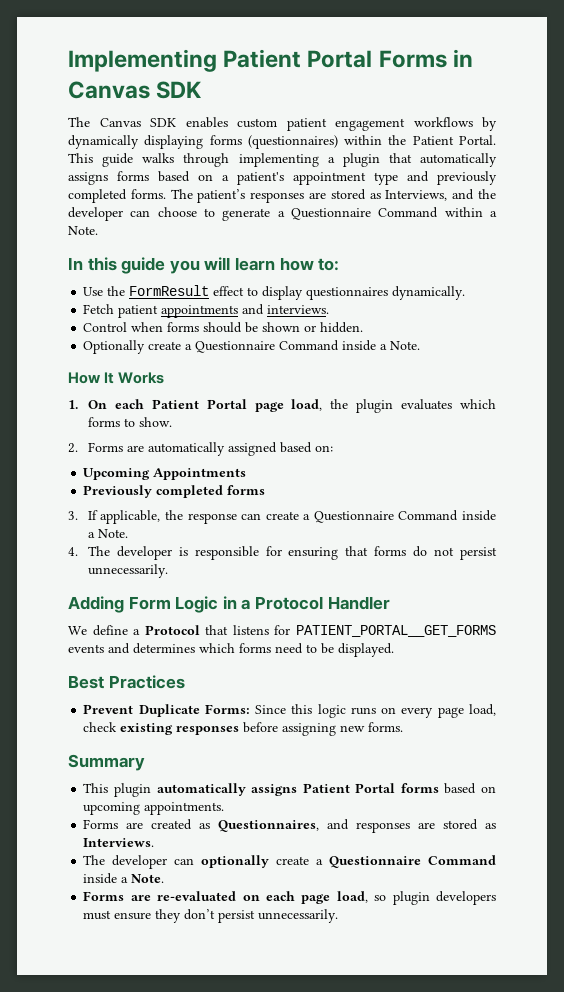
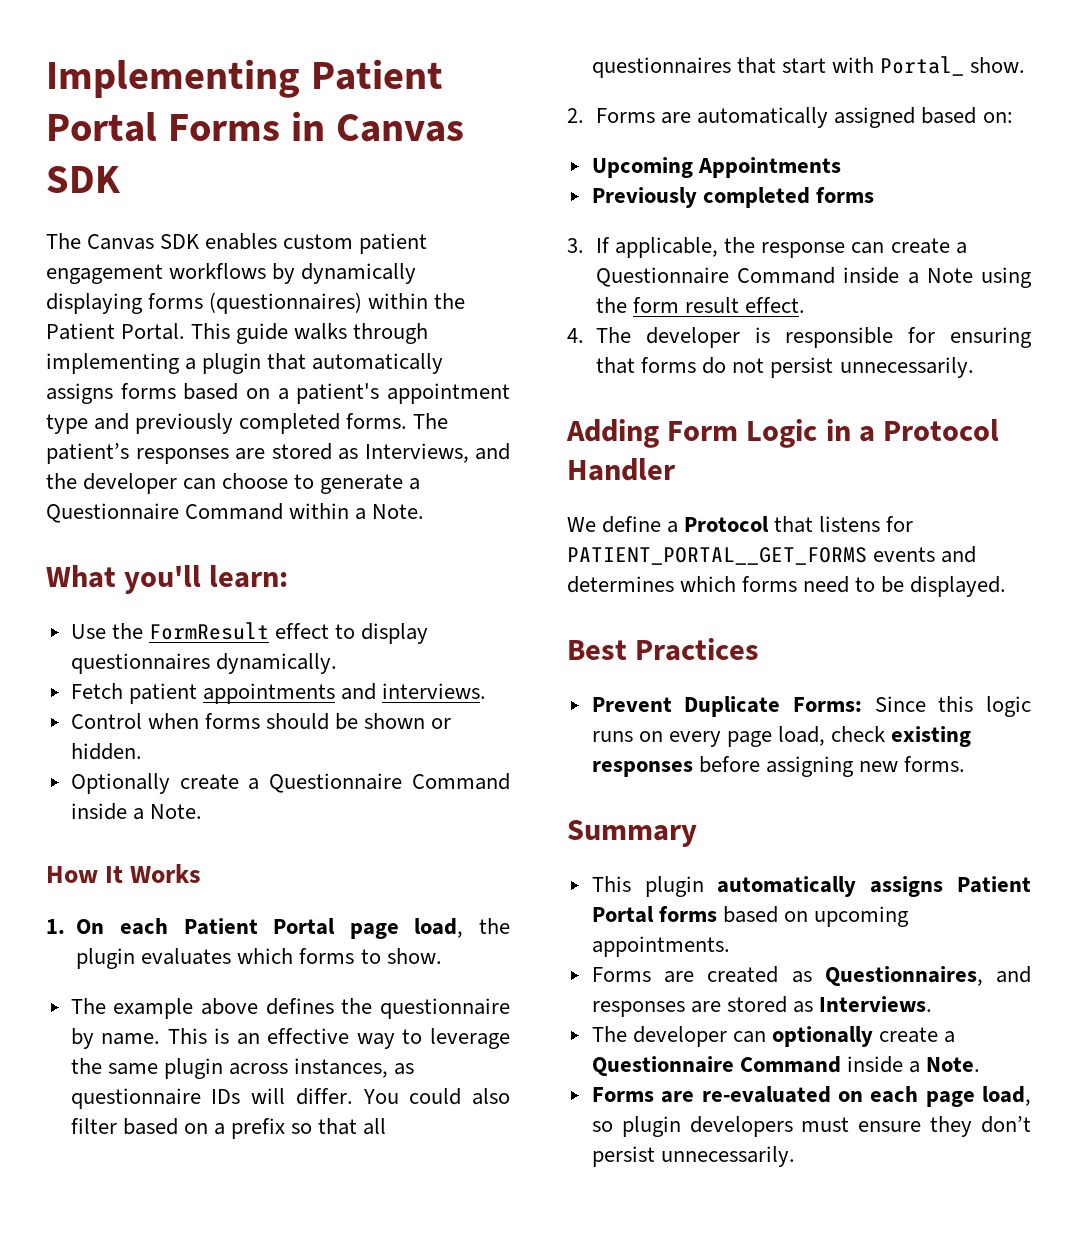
- In this guide you will learn how to:
+ What you'll learn:
+ The example above defines the questionnaire by name. This is an effective way to leverage the same plugin across instances, as questionnaire IDs will differ. You could also filter based on a prefix so that all questionnaires that start with Portal_ show.
- 3. If applicable, the response can create a Questionnaire Command inside a Note.
+ 3. If applicable, the response can create a Questionnaire Command inside a Note using the form result effect.

